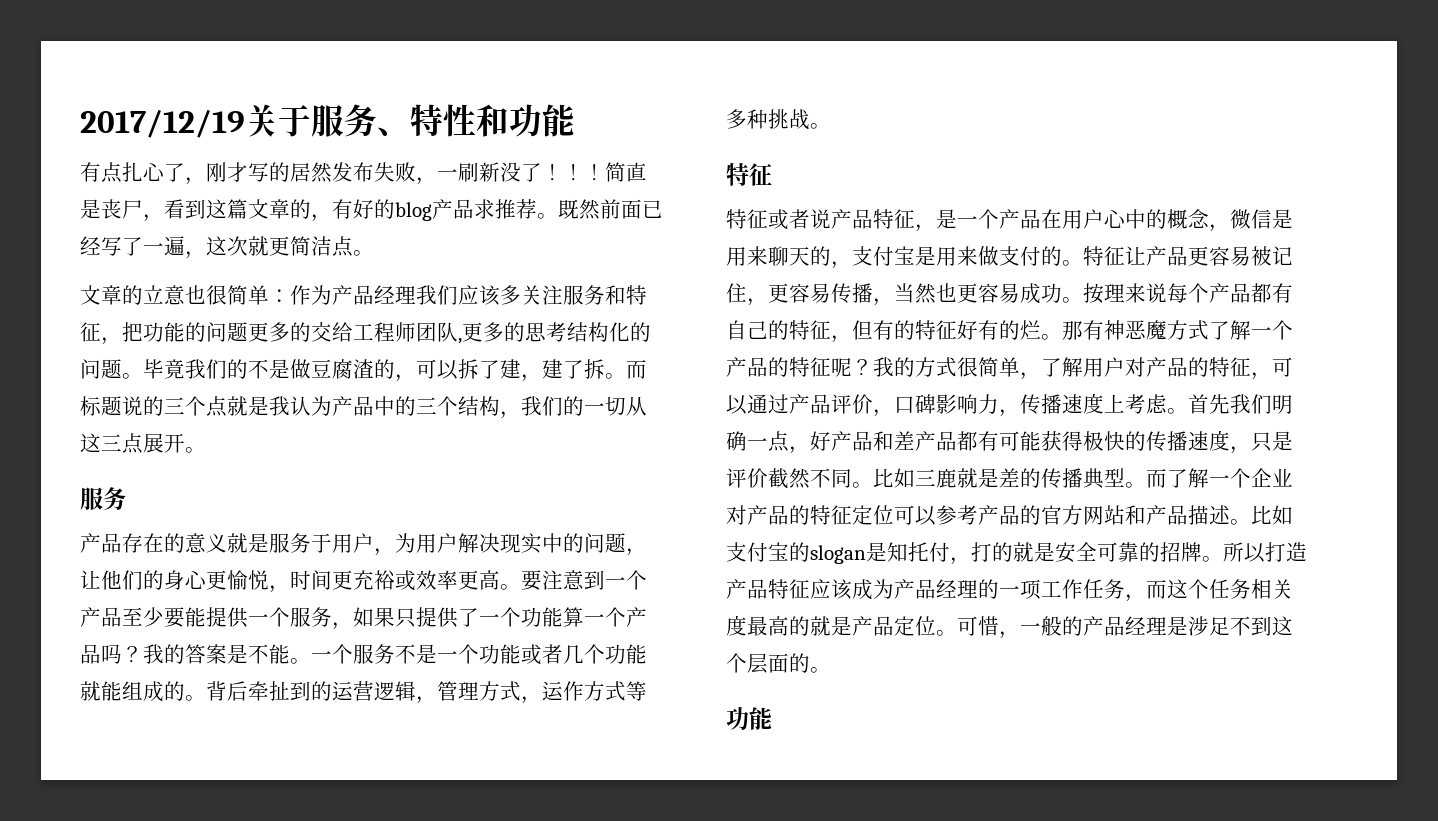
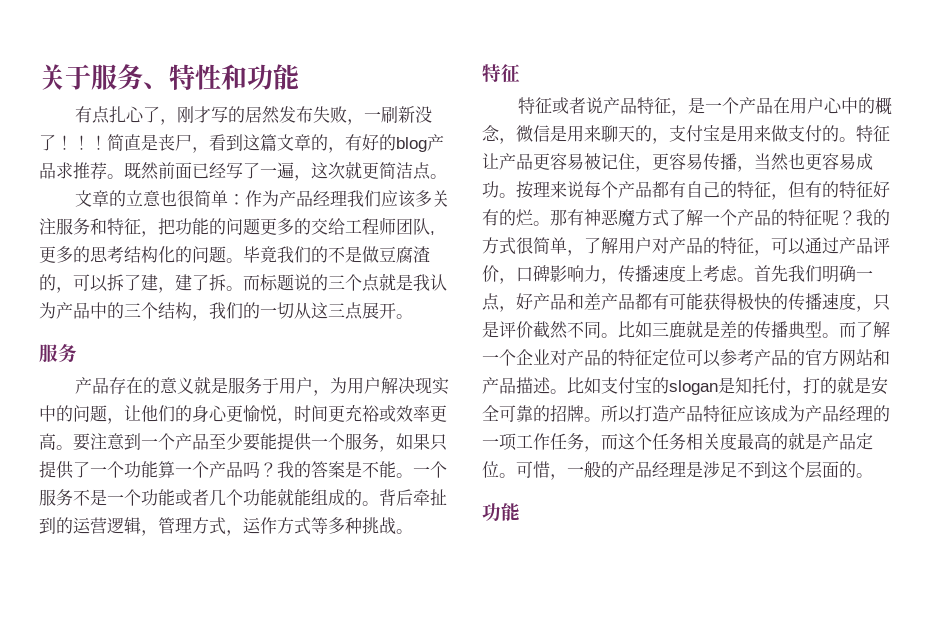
- 2017/12/19关于服务、特性和功能
+ 关于服务、特性和功能

